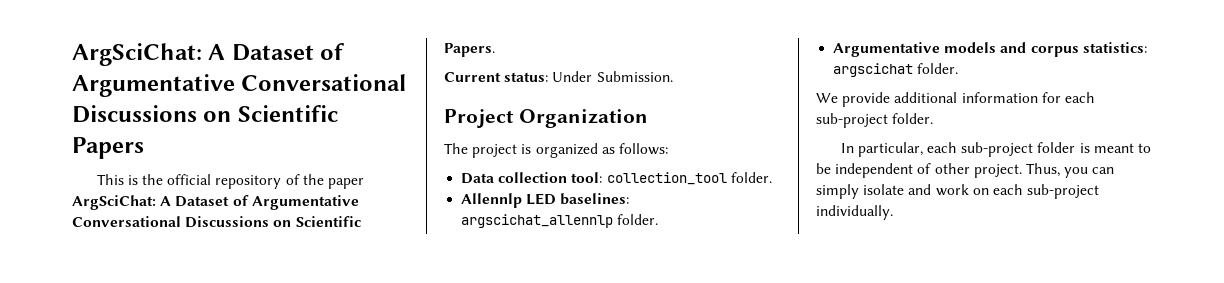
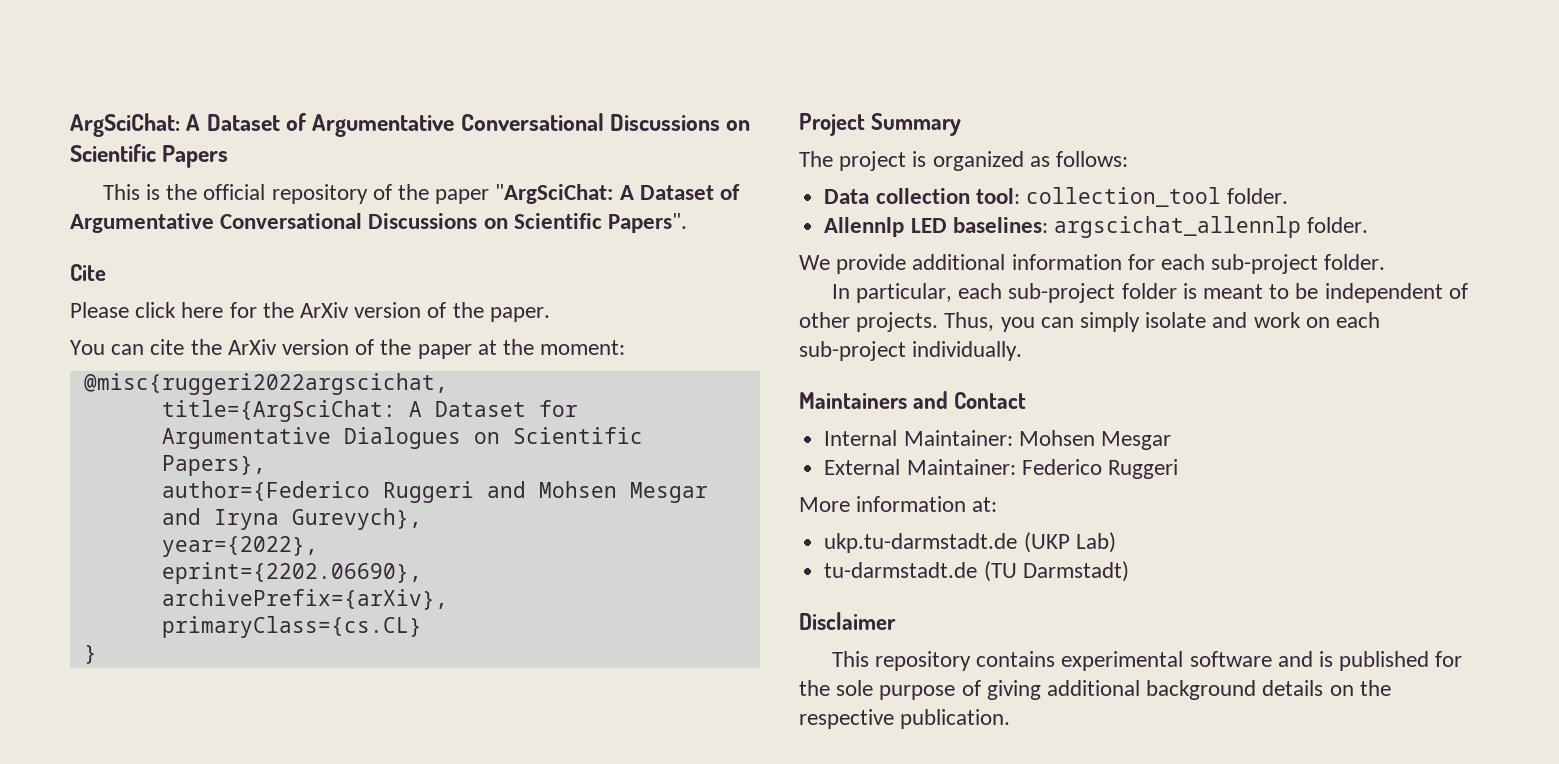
- This is the official repository of the paper ArgSciChat: A Dataset of Argumentative Conversational Discussions on Scientific Papers.
- Current status: Under Submission.
+ This is the official repository of the paper "ArgSciChat: A Dataset of Argumentative Conversational Discussions on Scientific Papers".
+ Cite
+ Please click here for the ArXiv version of the paper.
+ You can cite the ArXiv version of the paper at the moment:
+ @misc{ruggeri2022argscichat,
+ title={ArgSciChat: A Dataset for Argumentative Dialogues on Scientific Papers},
+ author={Federico Ruggeri and Mohsen Mesgar and Iryna Gurevych},
+ year={2022},
+ eprint={2202.06690},
+ archivePrefix={arXiv},
+ primaryClass={cs.CL}
+ }
- Project Organization
+ Project Summary
- Argumentative models and corpus statistics: argscichat folder.
- In particular, each sub-project folder is meant to be independent of other project.
+ In particular, each sub-project folder is meant to be independent of other projects.
+ Maintainers and Contact
+ Internal Maintainer: Mohsen Mesgar
+ External Maintainer: Federico Ruggeri
+ More information at:
+ ukp.tu-darmstadt.de (UKP Lab)
+ tu-darmstadt.de (TU Darmstadt)
+ Disclaimer
+ This repository contains experimental software and is published for the sole purpose of giving additional background details on the respective publication.

